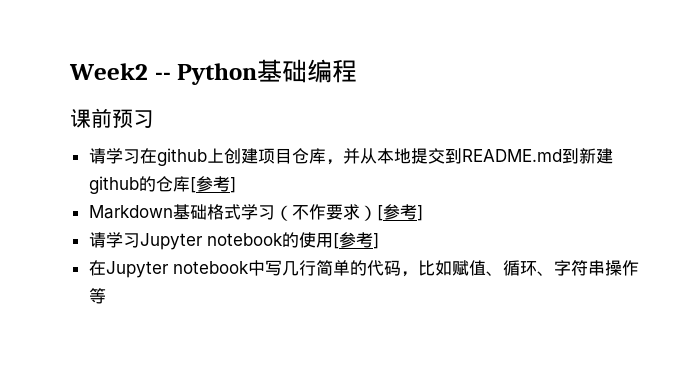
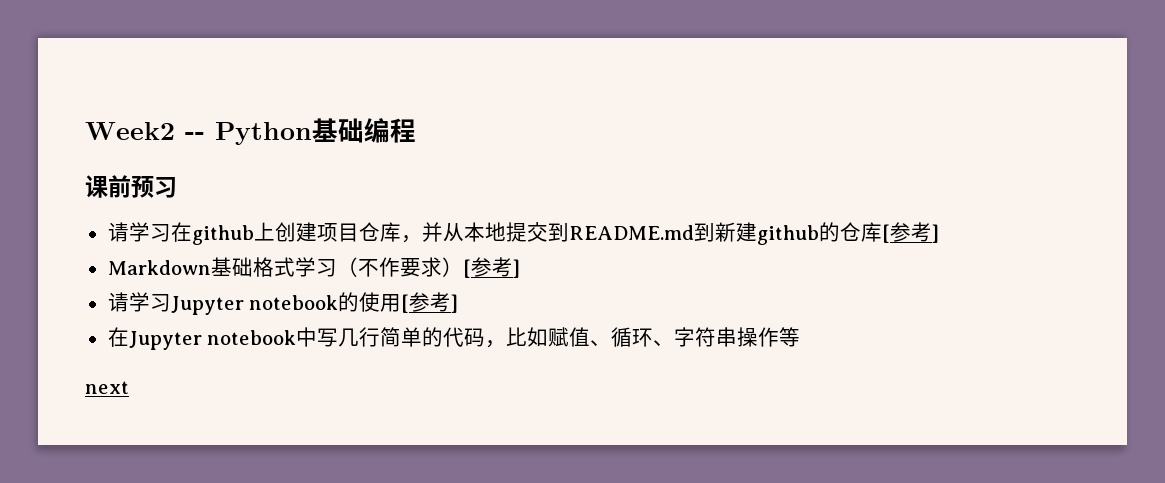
+ next

